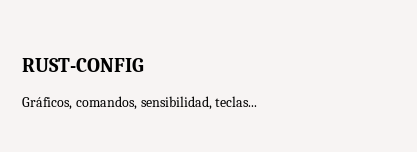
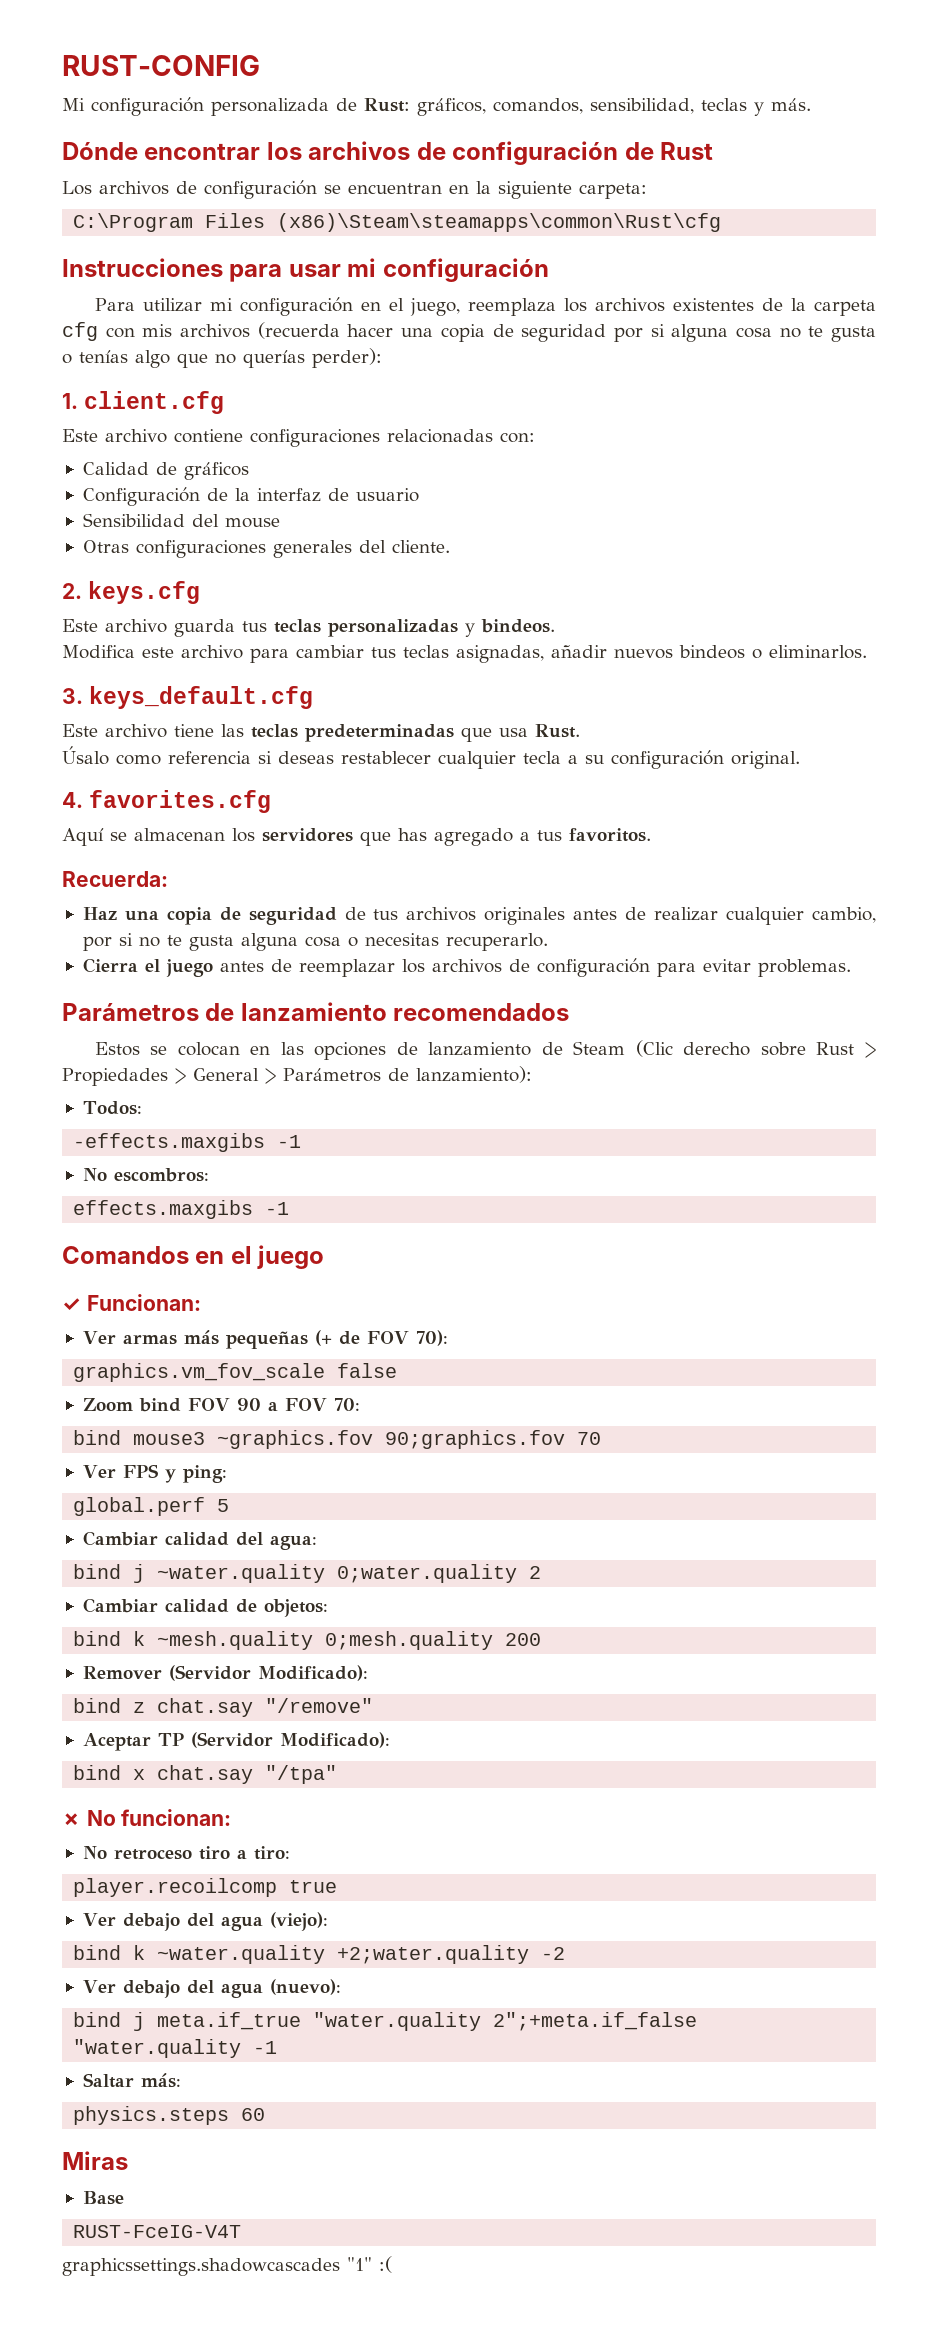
- Gráficos, comandos, sensibilidad, teclas...
+ Mi configuración personalizada de Rust: gráficos, comandos, sensibilidad, teclas y más.
+ Dónde encontrar los archivos de configuración de Rust
+ Los archivos de configuración se encuentran en la siguiente carpeta:
+ C:\Program Files (x86)\Steam\steamapps\common\Rust\cfg
+ Instrucciones para usar mi configuración
+ Para utilizar mi configuración en el juego, reemplaza los archivos existentes de la carpeta cfg con mis archivos (recuerda hacer una copia de seguridad por si alguna cosa no te gusta o tenías algo que no querías perder):
+ 1. client.cfg
+ Este archivo contiene configuraciones relacionadas con:
+ Calidad de gráficos
+ Configuración de la interfaz de usuario
+ Sensibilidad del mouse
+ Otras configuraciones generales del cliente.
+ 2. keys.cfg
+ Este archivo guarda tus teclas personalizadas y bindeos.
+ Modifica este archivo para cambiar tus teclas asignadas, añadir nuevos bindeos o eliminarlos.
+ 3. keys_default.cfg
+ Este archivo tiene las teclas predeterminadas que usa Rust.
+ Úsalo como referencia si deseas restablecer cualquier tecla a su configuración original.
+ 4. favorites.cfg
+ Aquí se almacenan los servidores que has agregado a tus favoritos.
+ Recuerda:
+ Haz una copia de seguridad de tus archivos originales antes de realizar cualquier cambio, por si no te gusta alguna cosa o necesitas recuperarlo.
+ Cierra el juego antes de reemplazar los archivos de configuración para evitar problemas.
+ Parámetros de lanzamiento recomendados
+ Estos se colocan en las opciones de lanzamiento de Steam (Clic derecho sobre Rust > Propiedades > General > Parámetros de lanzamiento):
+ Todos:
+ -effects.maxgibs -1
+ No escombros:
+ effects.maxgibs -1
+ Comandos en el juego
+ ✓ Funcionan:
+ Ver armas más pequeñas (+ de FOV 70):
+ graphics.vm_fov_scale false
+ Zoom bind FOV 90 a FOV 70:
+ bind mouse3 ~graphics.fov 90;graphics.fov 70
+ Ver FPS y ping:
+ global.perf 5
+ Cambiar calidad del agua:
+ bind j ~water.quality 0;water.quality 2
+ Cambiar calidad de objetos:
+ bind k ~mesh.quality 0;mesh.quality 200
+ Remover (Servidor Modificado):
+ bind z chat.say "/remove"
+ Aceptar TP (Servidor Modificado):
+ bind x chat.say "/tpa"
+ ✗ No funcionan:
+ No retroceso tiro a tiro:
+ player.recoilcomp true
+ Ver debajo del agua (viejo):
+ bind k ~water.quality +2;water.quality -2
+ Ver debajo del agua (nuevo):
+ bind j meta.if_true "water.quality 2";+meta.if_false "water.quality -1
+ Saltar más:
+ physics.steps 60
+ Miras
+ Base
+ RUST-FceIG-V4T
+ graphicssettings.shadowcascades "1" :(

